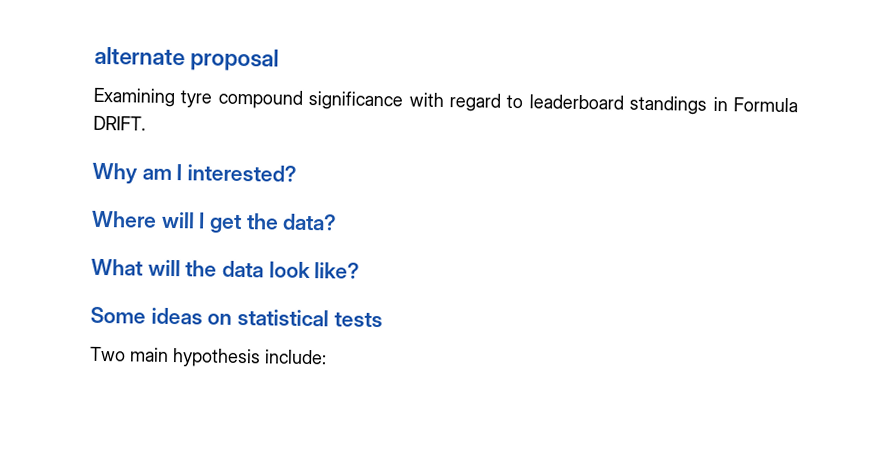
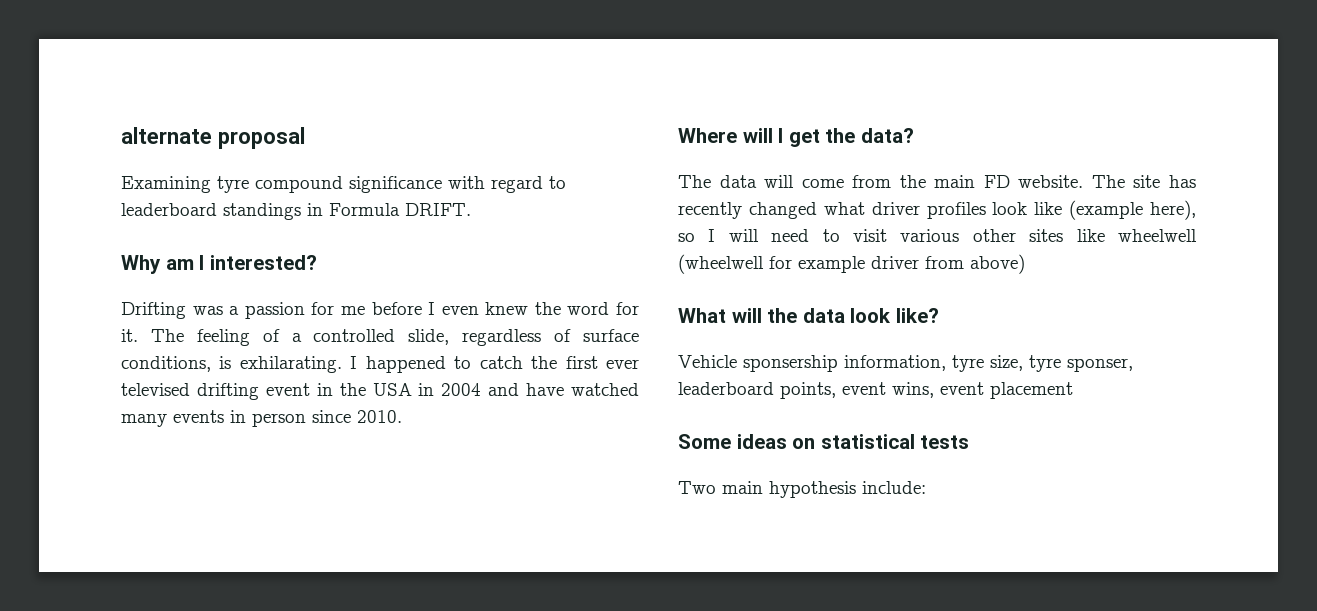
+ Drifting was a passion for me before I even knew the word for it. The feeling of a controlled slide, regardless of surface conditions, is exhilarating. I happened to catch the first ever televised drifting event in the USA in 2004 and have watched many events in person since 2010.
+ The data will come from the main FD website. The site has recently changed what driver profiles look like (example here), so I will need to visit various other sites like wheelwell (wheelwell for example driver from above)
+ Vehicle sponsership information, tyre size, tyre sponser, leaderboard points, event wins, event placement

